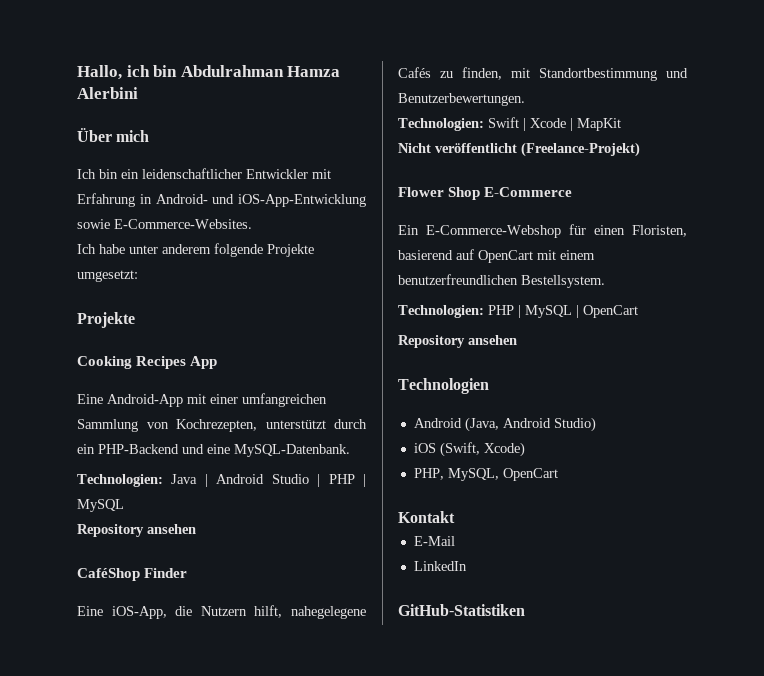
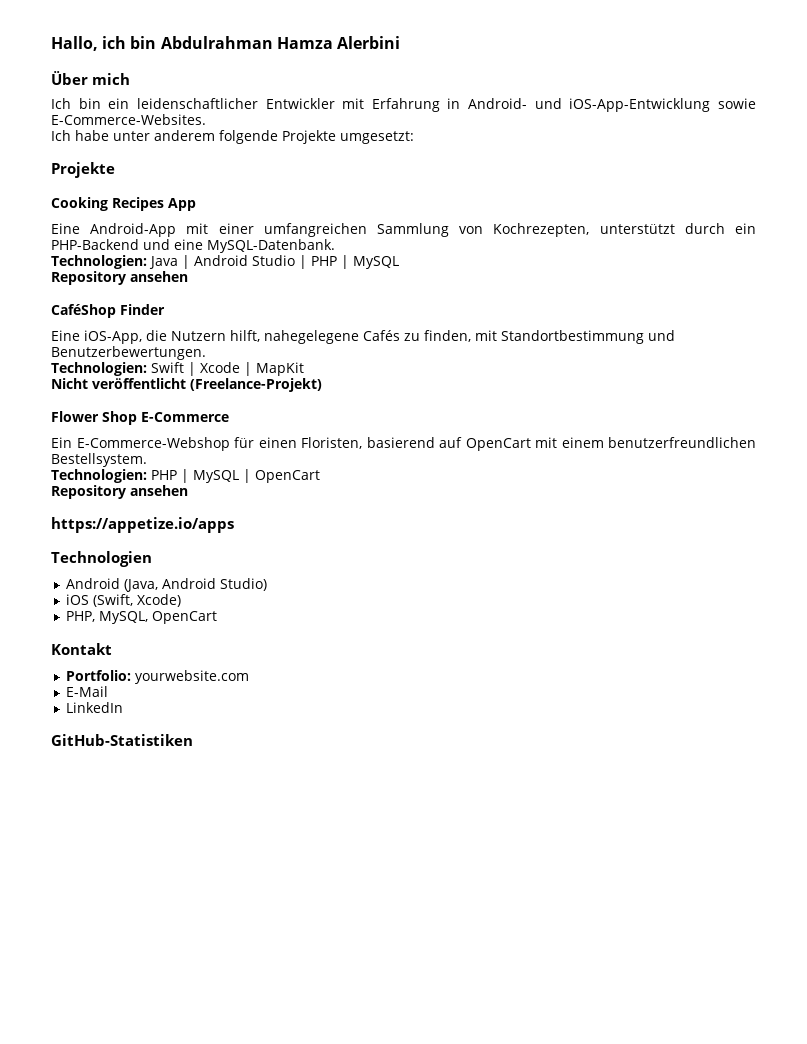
+ https://appetize.io/apps
+ Portfolio: yourwebsite.com

